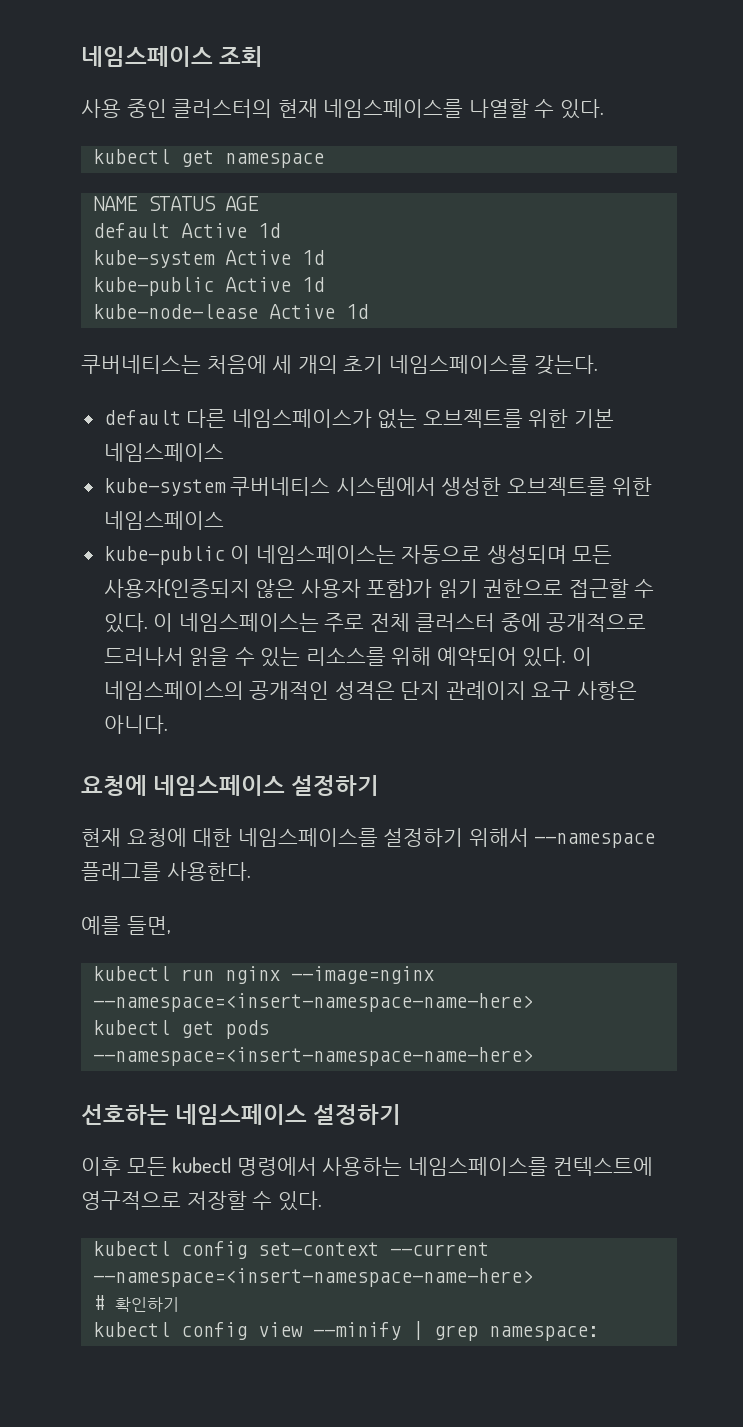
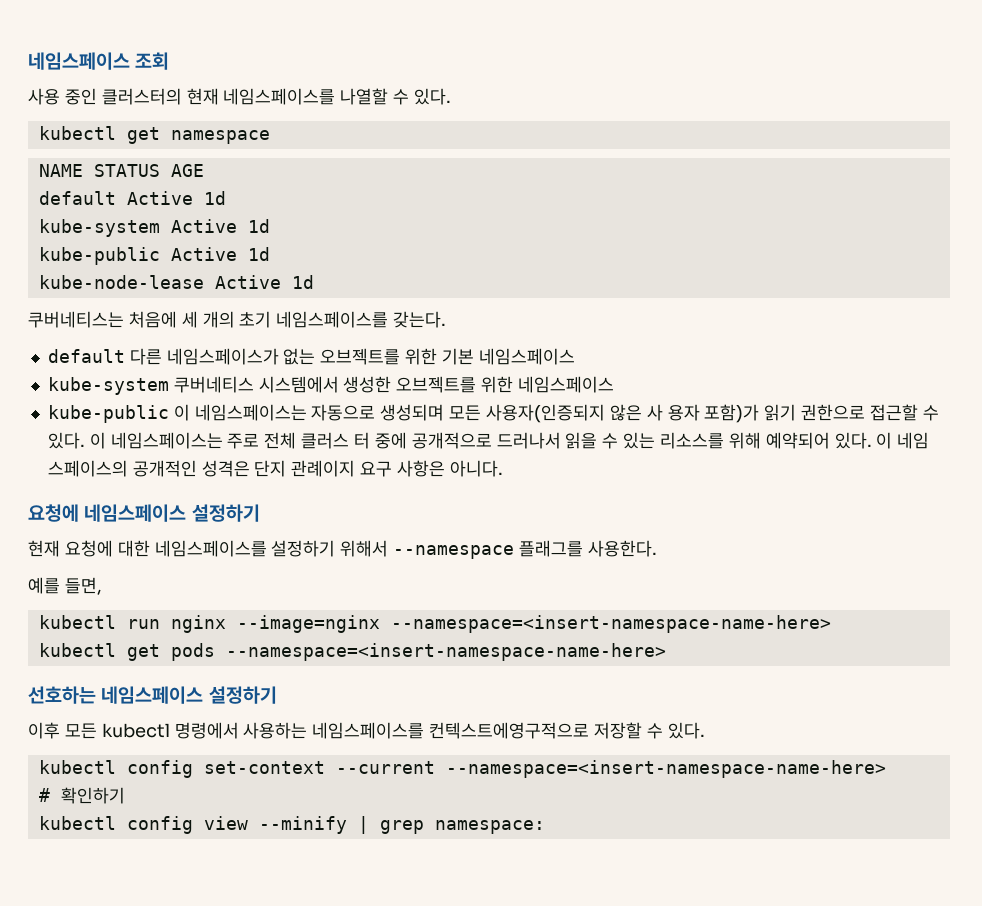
- kube-public 이 네임스페이스는 자동으로 생성되며 모든 사용자(인증되지 않은 사용자 포함)가 읽기 권한으로 접근할 수 있다.
+ kube-public 이 네임스페이스는 자동으로 생성되며 모든 사용자(인증되지 않은 사 용자 포함)가 읽기 권한으로 접근할 수 있다.
- 이 네임스페이스는 주로 전체 클러스터 중에 공개적으로 드러나서 읽을 수 있는 리소스를 위해 예약되어 있다.
+ 이 네임스페이스는 주로 전체 클러스 터 중에 공개적으로 드러나서 읽을 수 있는 리소스를 위해 예약되어 있다.
- 이 네임스페이스의 공개적인 성격은 단지 관례이지 요구 사항은 아니다.
+ 이 네임 스페이스의 공개적인 성격은 단지 관례이지 요구 사항은 아니다.
- 이후 모든 kubectl 명령에서 사용하는 네임스페이스를 컨텍스트에 영구적으로 저장할 수 있다.
+ 이후 모든 kubectl 명령에서 사용하는 네임스페이스를 컨텍스트에영구적으로 저장할 수 있다.

